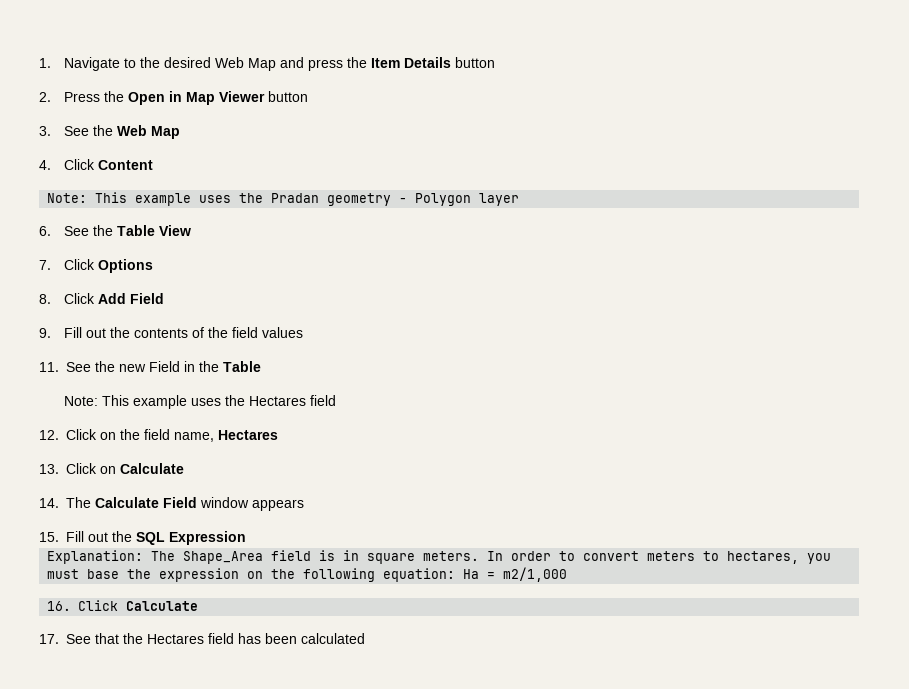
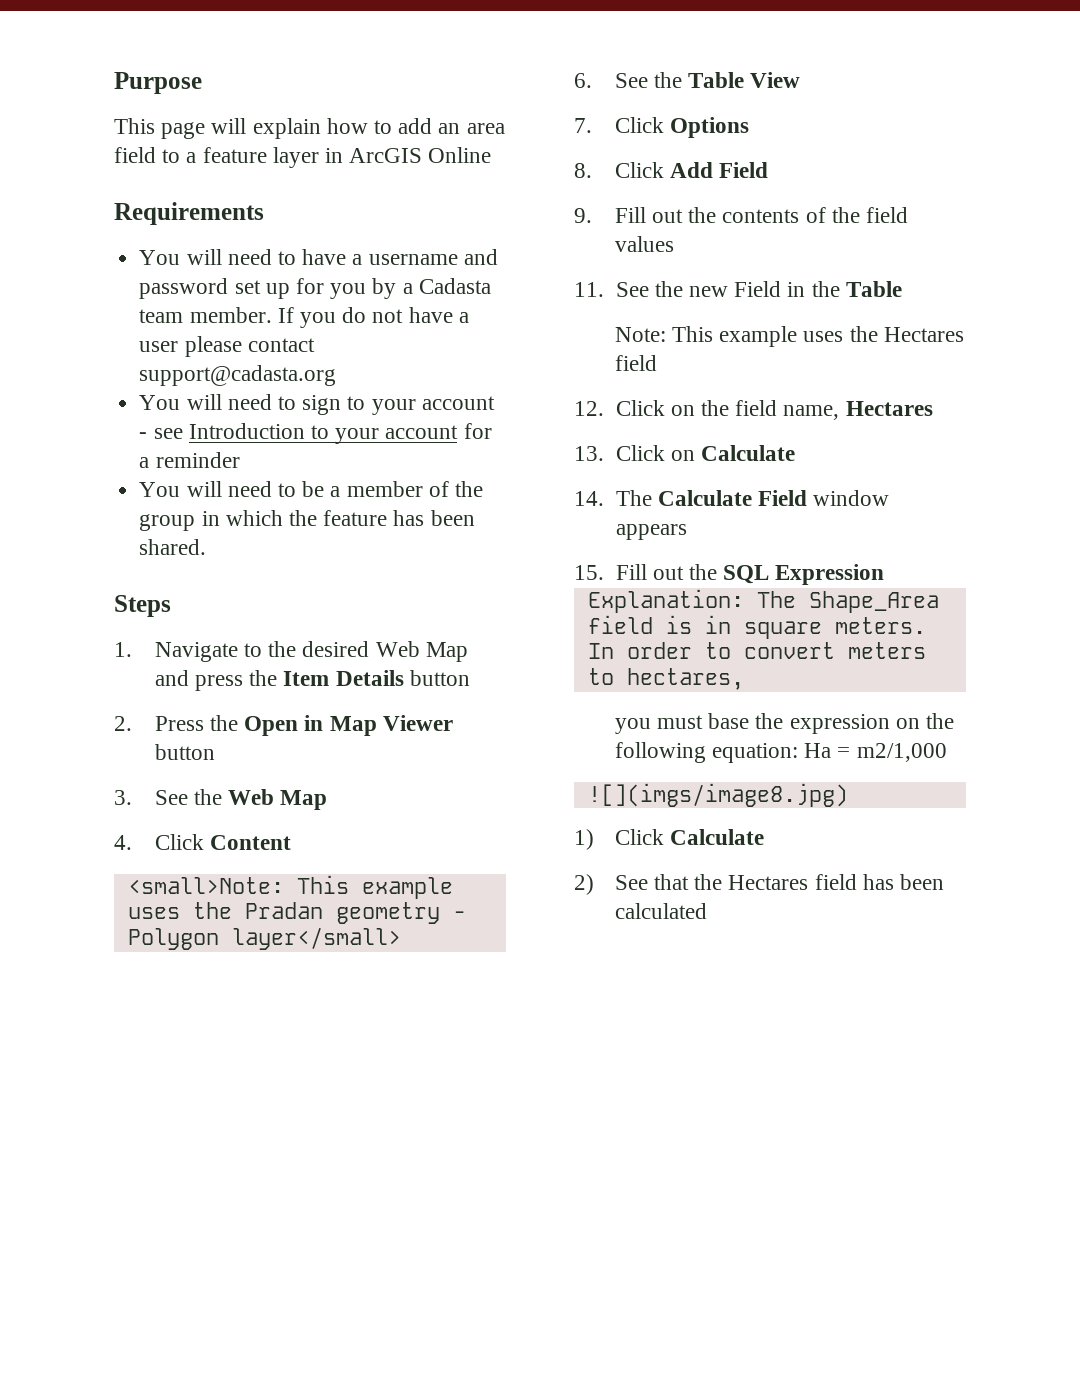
+ Purpose
+ This page will explain how to add an area field to a feature layer in ArcGIS Online
+ Requirements
+ You will need to have a username and password set up for you by a Cadasta team member. If you do not have a user please contact support@cadasta.org
+ You will need to sign to your account - see Introduction to your account for a reminder
+ You will need to be a member of the group in which the feature has been shared.
+ Steps
- Note: This example uses the Pradan geometry - Polygon layer
+ <small>Note: This example uses the Pradan geometry - Polygon layer</small>
- In order to convert meters to hectares, you must base the expression on the following equation: Ha = m2/1,000
+ In order to convert meters to hectares,
+ you must base the expression on the following equation: Ha = m2/1,000
- 16. Click Calculate
+ ![](imgs/image8.jpg)
+ 1) Click Calculate
- 17. See that the Hectares field has been calculated
+ 2) See that the Hectares field has been calculated

